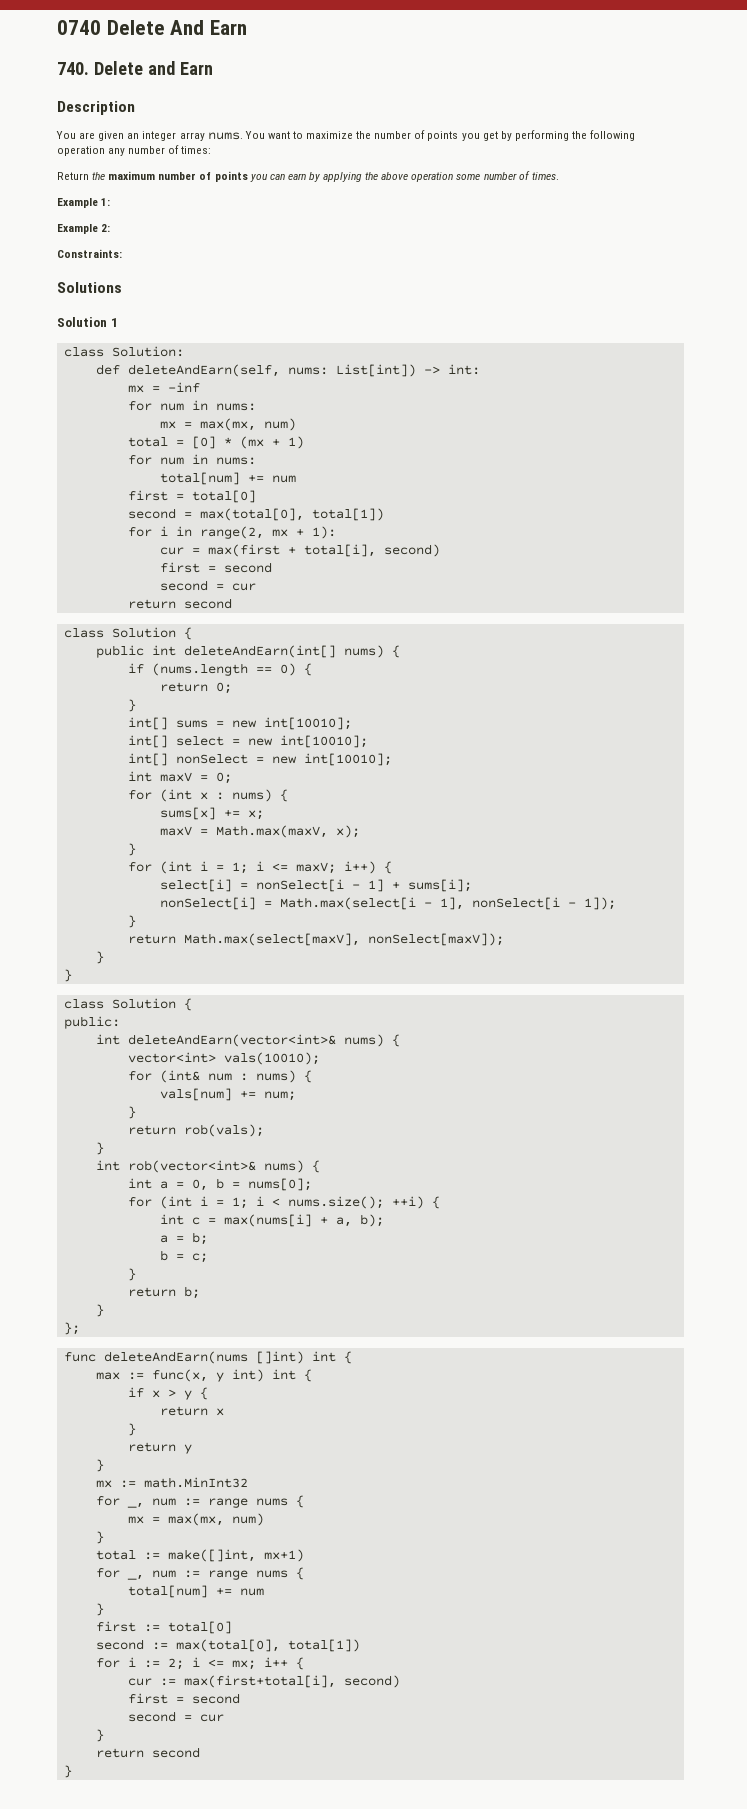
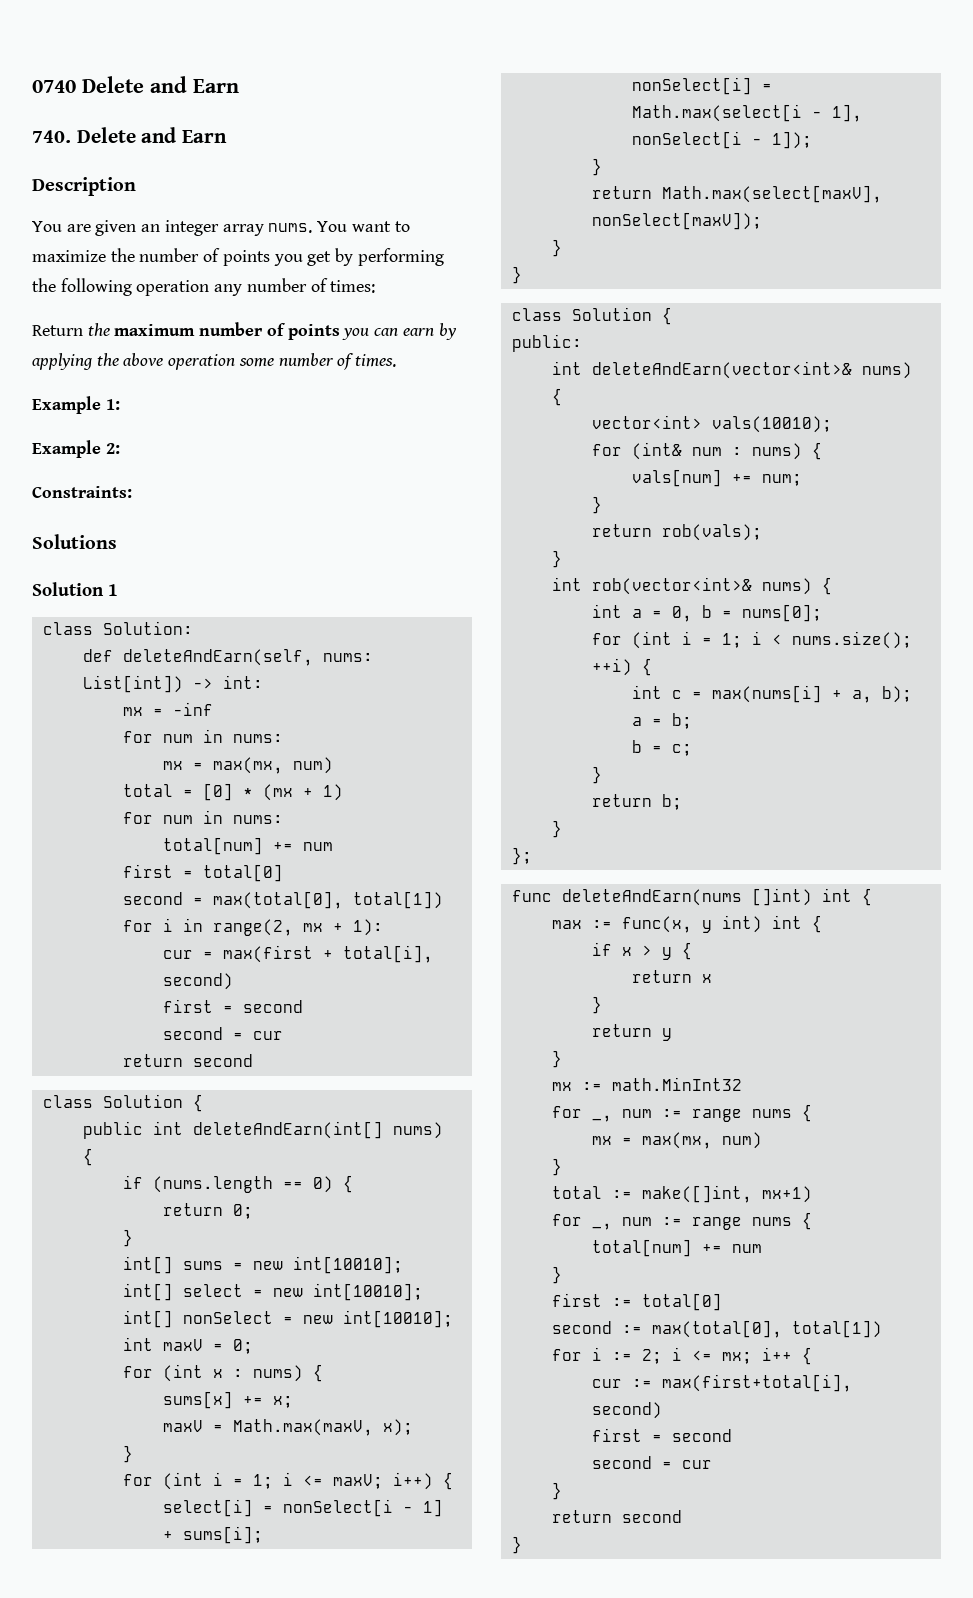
- 0740 Delete And Earn
+ 0740 Delete and Earn

